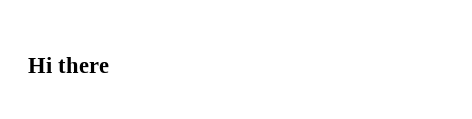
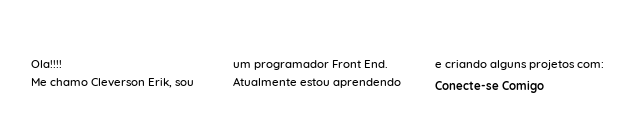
- Hi there
+ Ola!!!!
+ Me chamo Cleverson Erik, sou um programador Front End. Atualmente estou aprendendo e criando alguns projetos com:
+ Conecte-se Comigo

